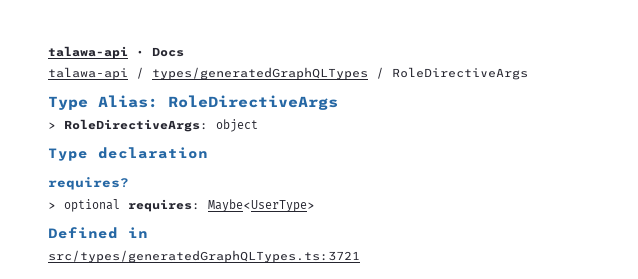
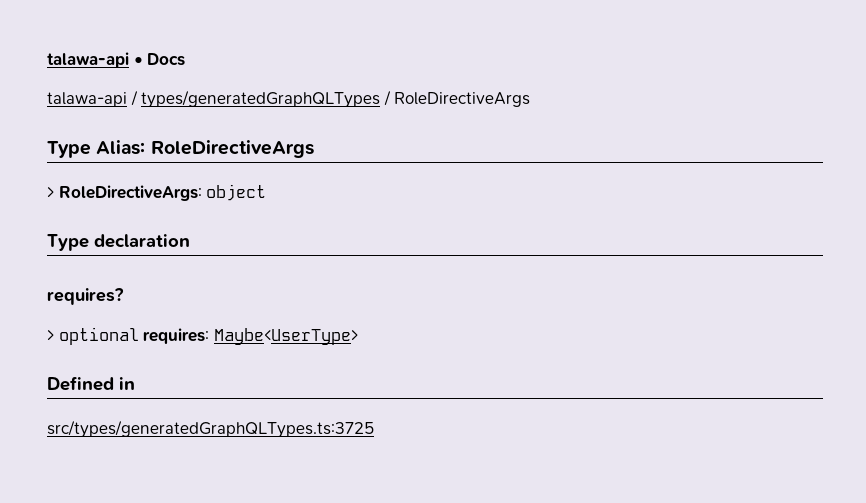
- src/types/generatedGraphQLTypes.ts:3721
+ src/types/generatedGraphQLTypes.ts:3725

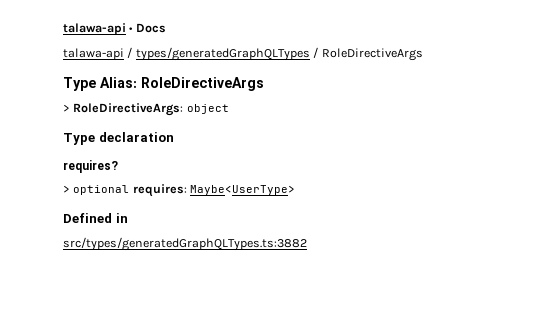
- src/types/generatedGraphQLTypes.ts:3725
+ src/types/generatedGraphQLTypes.ts:3882

